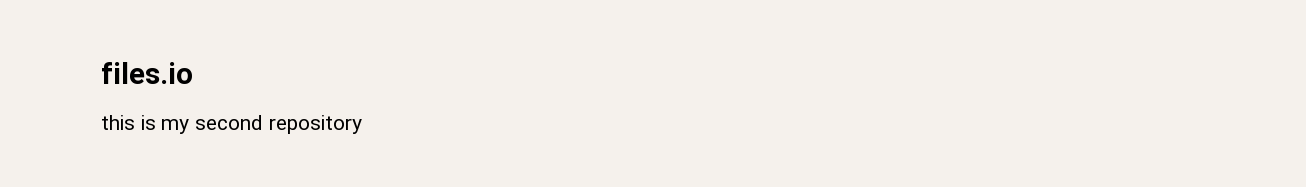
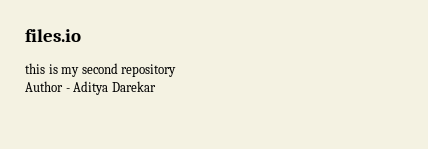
+ Author - Aditya Darekar

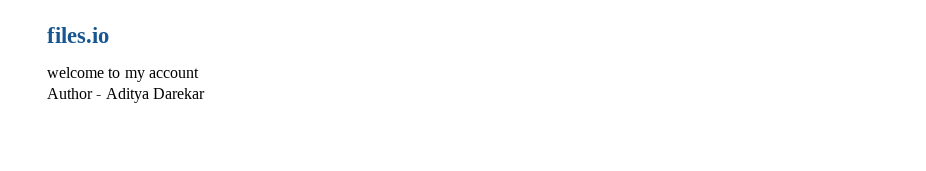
- this is my second repository
+ welcome to my account

